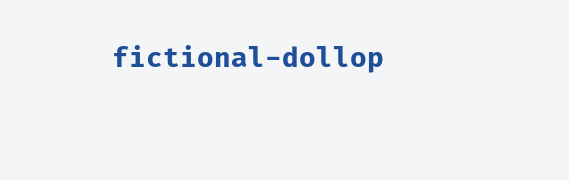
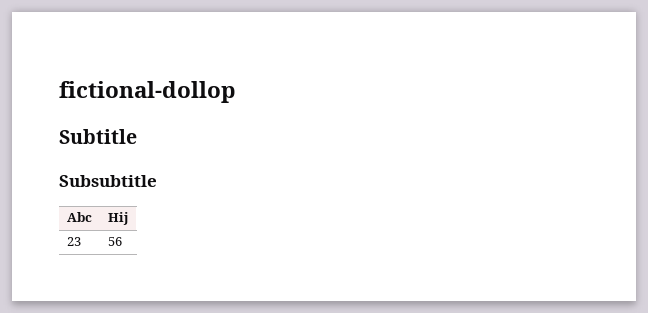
+ Subtitle
+ Subsubtitle
+ Abc | Hij
+ 23 | 56

